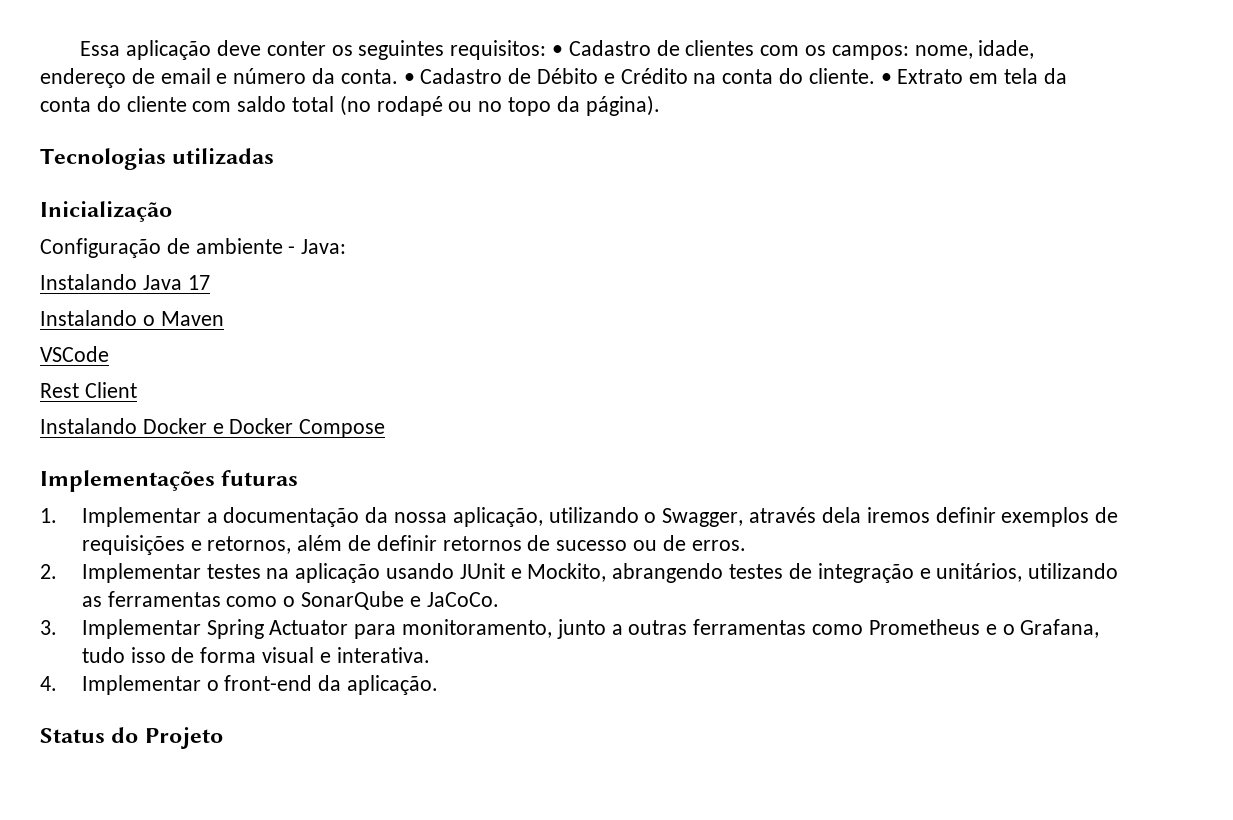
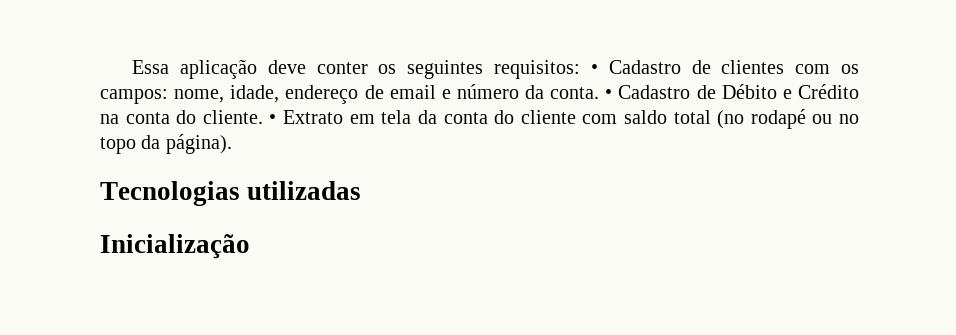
- Configuração de ambiente - Java:
- Instalando Java 17
- Instalando o Maven
- VSCode
- Rest Client
- Instalando Docker e Docker Compose
- Implementações futuras
- 1. Implementar a documentação da nossa aplicação, utilizando o Swagger, através dela iremos definir exemplos de requisições e retornos, além de definir retornos de sucesso ou de erros.
- 2. Implementar testes na aplicação usando JUnit e Mockito, abrangendo testes de integração e unitários, utilizando as ferramentas como o SonarQube e JaCoCo.
- 3. Implementar Spring Actuator para monitoramento, junto a outras ferramentas como Prometheus e o Grafana, tudo isso de forma visual e interativa.
- 4. Implementar o front-end da aplicação.
- Status do Projeto

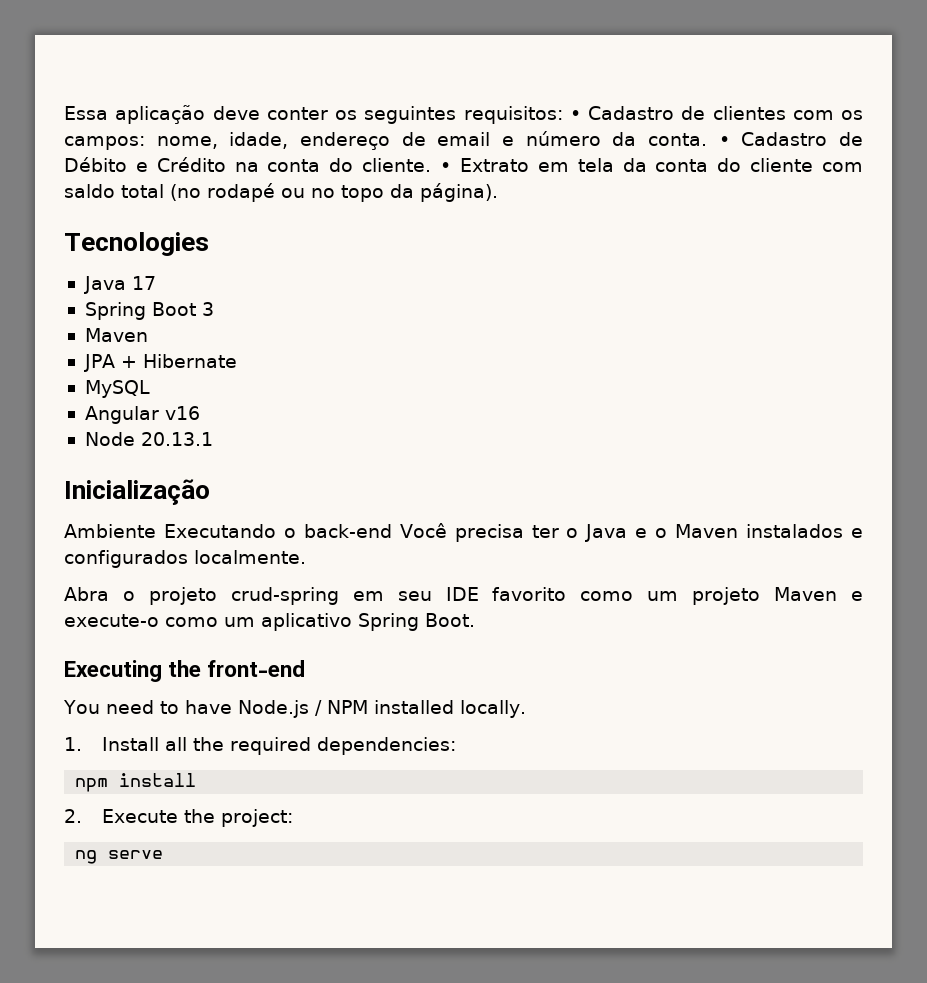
- Tecnologias utilizadas
+ Tecnologies
+ Java 17
+ Spring Boot 3
+ Maven
+ JPA + Hibernate
+ MySQL
+ Angular v16
+ Node 20.13.1
  Inicialização
+ Ambiente Executando o back-end Você precisa ter o Java e o Maven instalados e configurados localmente.
+ Abra o projeto crud-spring em seu IDE favorito como um projeto Maven e execute-o como um aplicativo Spring Boot.
+ Executing the front-end
+ You need to have Node.js / NPM installed locally.
+ 1. Install all the required dependencies:
+ npm install
+ 2. Execute the project:
+ ng serve

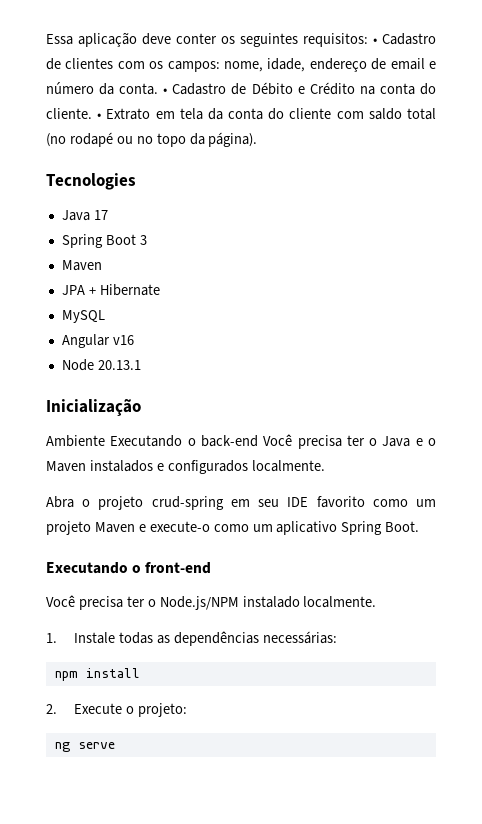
- Executing the front-end
+ Executando o front-end
- You need to have Node.js / NPM installed locally.
- 1. Install all the required dependencies:
+ Você precisa ter o Node.js/NPM instalado localmente.
+ 1. Instale todas as dependências necessárias:
- 2. Execute the project:
+ 2. Execute o projeto:

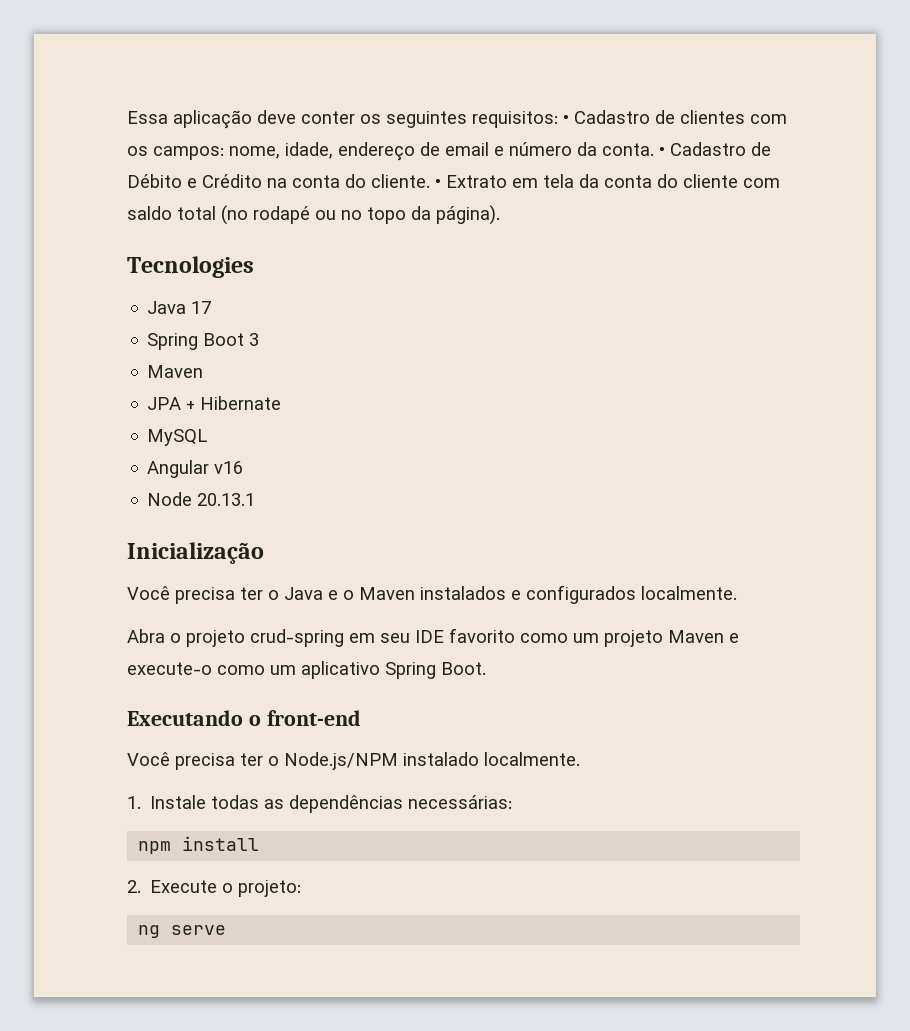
- Ambiente Executando o back-end Você precisa ter o Java e o Maven instalados e configurados localmente.
+ Você precisa ter o Java e o Maven instalados e configurados localmente.

